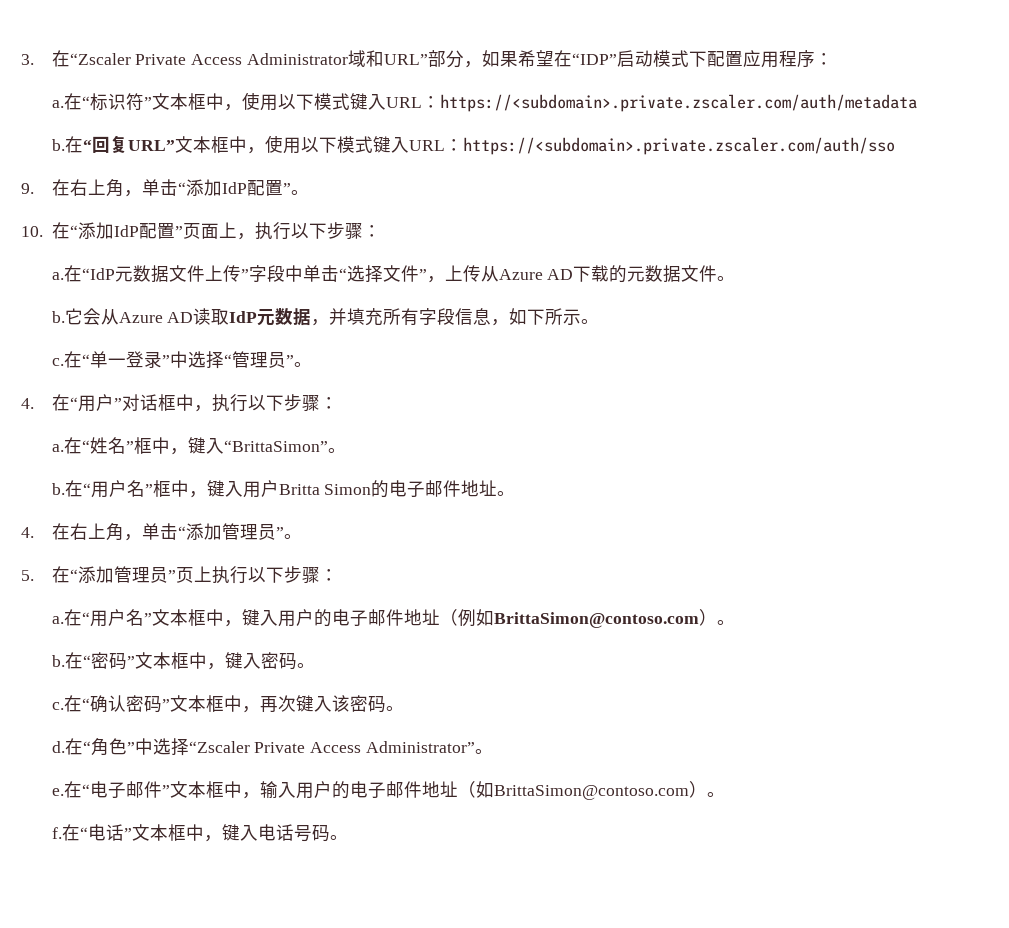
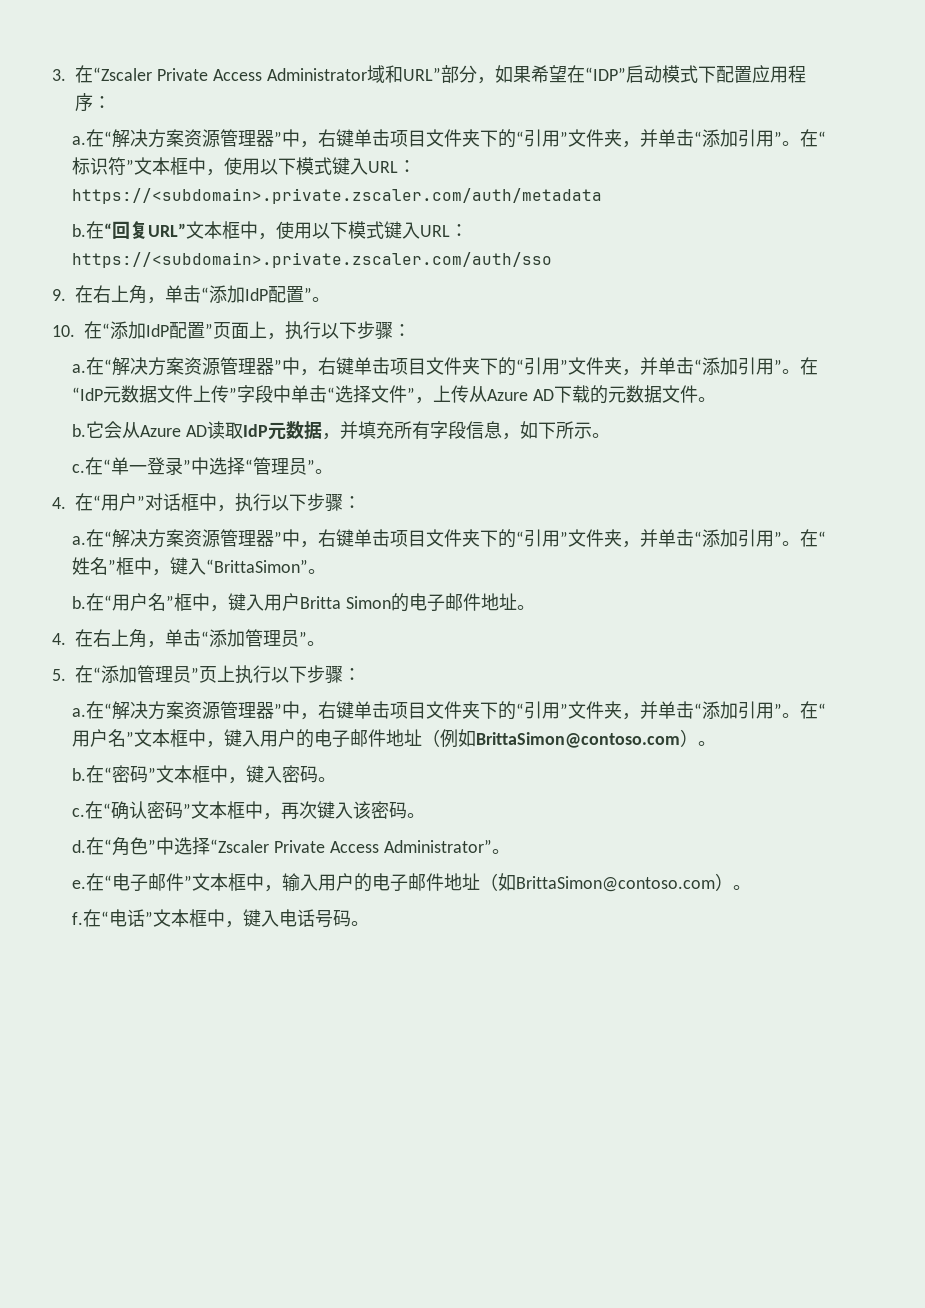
- 在“标识符”文本框中，使用以下模式键入URL：https://<subdomain>.private.zscaler.com/auth/metadata
+ 在“解决方案资源管理器”中，右键单击项目文件夹下的“引用”文件夹，并单击“添加引用”。在“标识符”文本框中，使用以下模式键入URL：https://<subdomain>.private.zscaler.com/auth/metadata
- 在“IdP元数据文件上传”字段中单击“选择文件”，上传从Azure AD下载的元数据文件。
+ 在“解决方案资源管理器”中，右键单击项目文件夹下的“引用”文件夹，并单击“添加引用”。在“IdP元数据文件上传”字段中单击“选择文件”，上传从Azure AD下载的元数据文件。
- 在“姓名”框中，键入“BrittaSimon”。
+ 在“解决方案资源管理器”中，右键单击项目文件夹下的“引用”文件夹，并单击“添加引用”。在“姓名”框中，键入“BrittaSimon”。
- 在“用户名”文本框中，键入用户的电子邮件地址（例如BrittaSimon@contoso.com）。
+ 在“解决方案资源管理器”中，右键单击项目文件夹下的“引用”文件夹，并单击“添加引用”。在“用户名”文本框中，键入用户的电子邮件地址（例如BrittaSimon@contoso.com）。

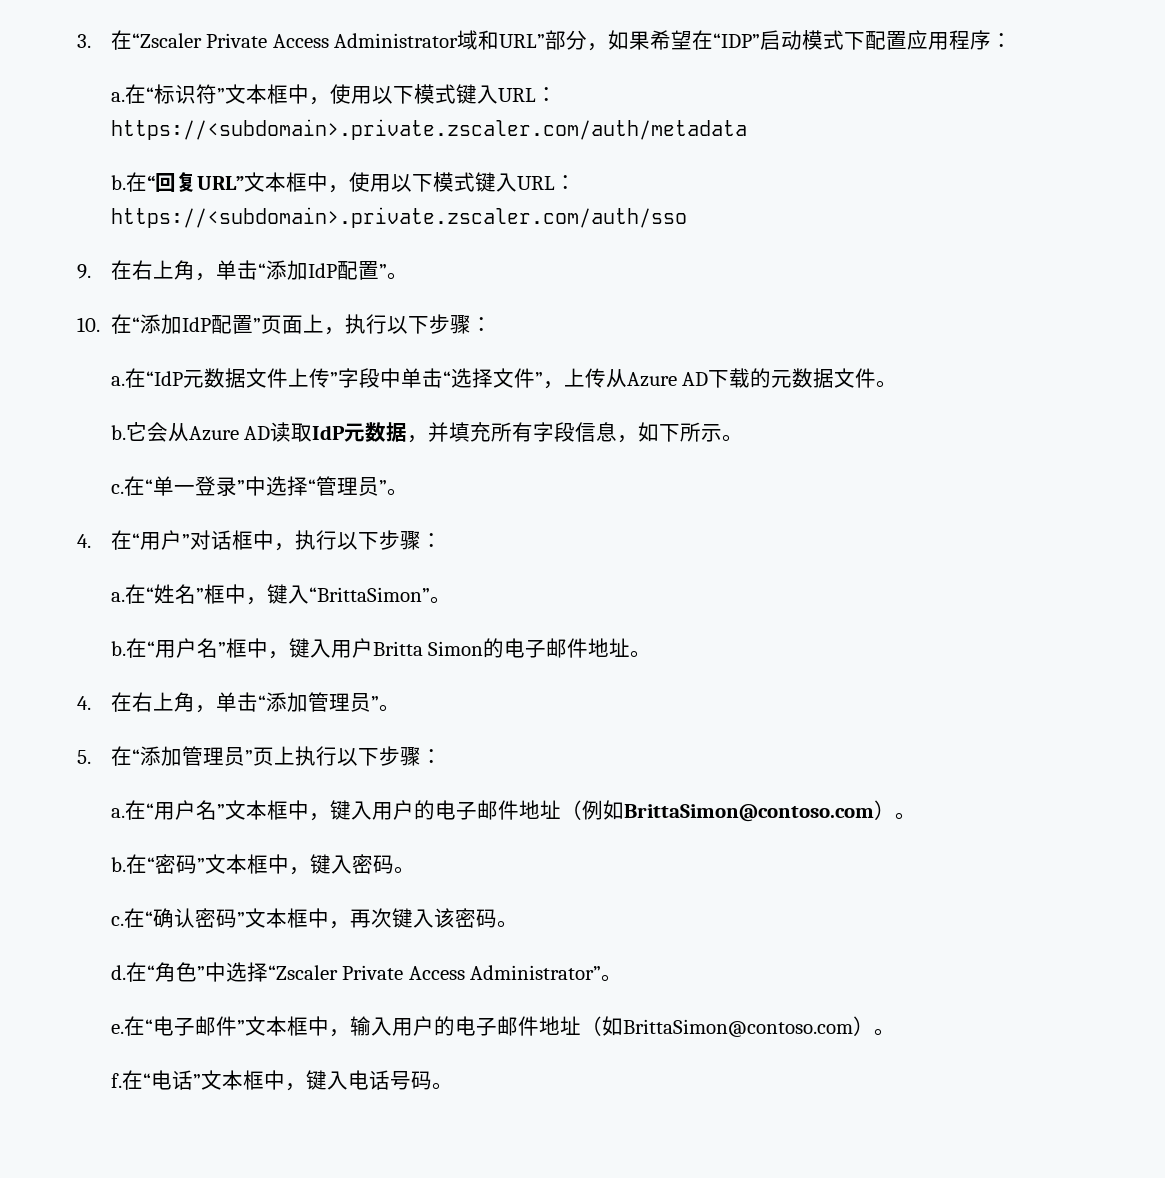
- 在“解决方案资源管理器”中，右键单击项目文件夹下的“引用”文件夹，并单击“添加引用”。在“标识符”文本框中，使用以下模式键入URL：https://<subdomain>.private.zscaler.com/auth/metadata
+ 在“标识符”文本框中，使用以下模式键入URL：https://<subdomain>.private.zscaler.com/auth/metadata
- 在“解决方案资源管理器”中，右键单击项目文件夹下的“引用”文件夹，并单击“添加引用”。在“IdP元数据文件上传”字段中单击“选择文件”，上传从Azure AD下载的元数据文件。
+ 在“IdP元数据文件上传”字段中单击“选择文件”，上传从Azure AD下载的元数据文件。
- 在“解决方案资源管理器”中，右键单击项目文件夹下的“引用”文件夹，并单击“添加引用”。在“姓名”框中，键入“BrittaSimon”。
+ 在“姓名”框中，键入“BrittaSimon”。
- 在“解决方案资源管理器”中，右键单击项目文件夹下的“引用”文件夹，并单击“添加引用”。在“用户名”文本框中，键入用户的电子邮件地址（例如BrittaSimon@contoso.com）。
+ 在“用户名”文本框中，键入用户的电子邮件地址（例如BrittaSimon@contoso.com）。

